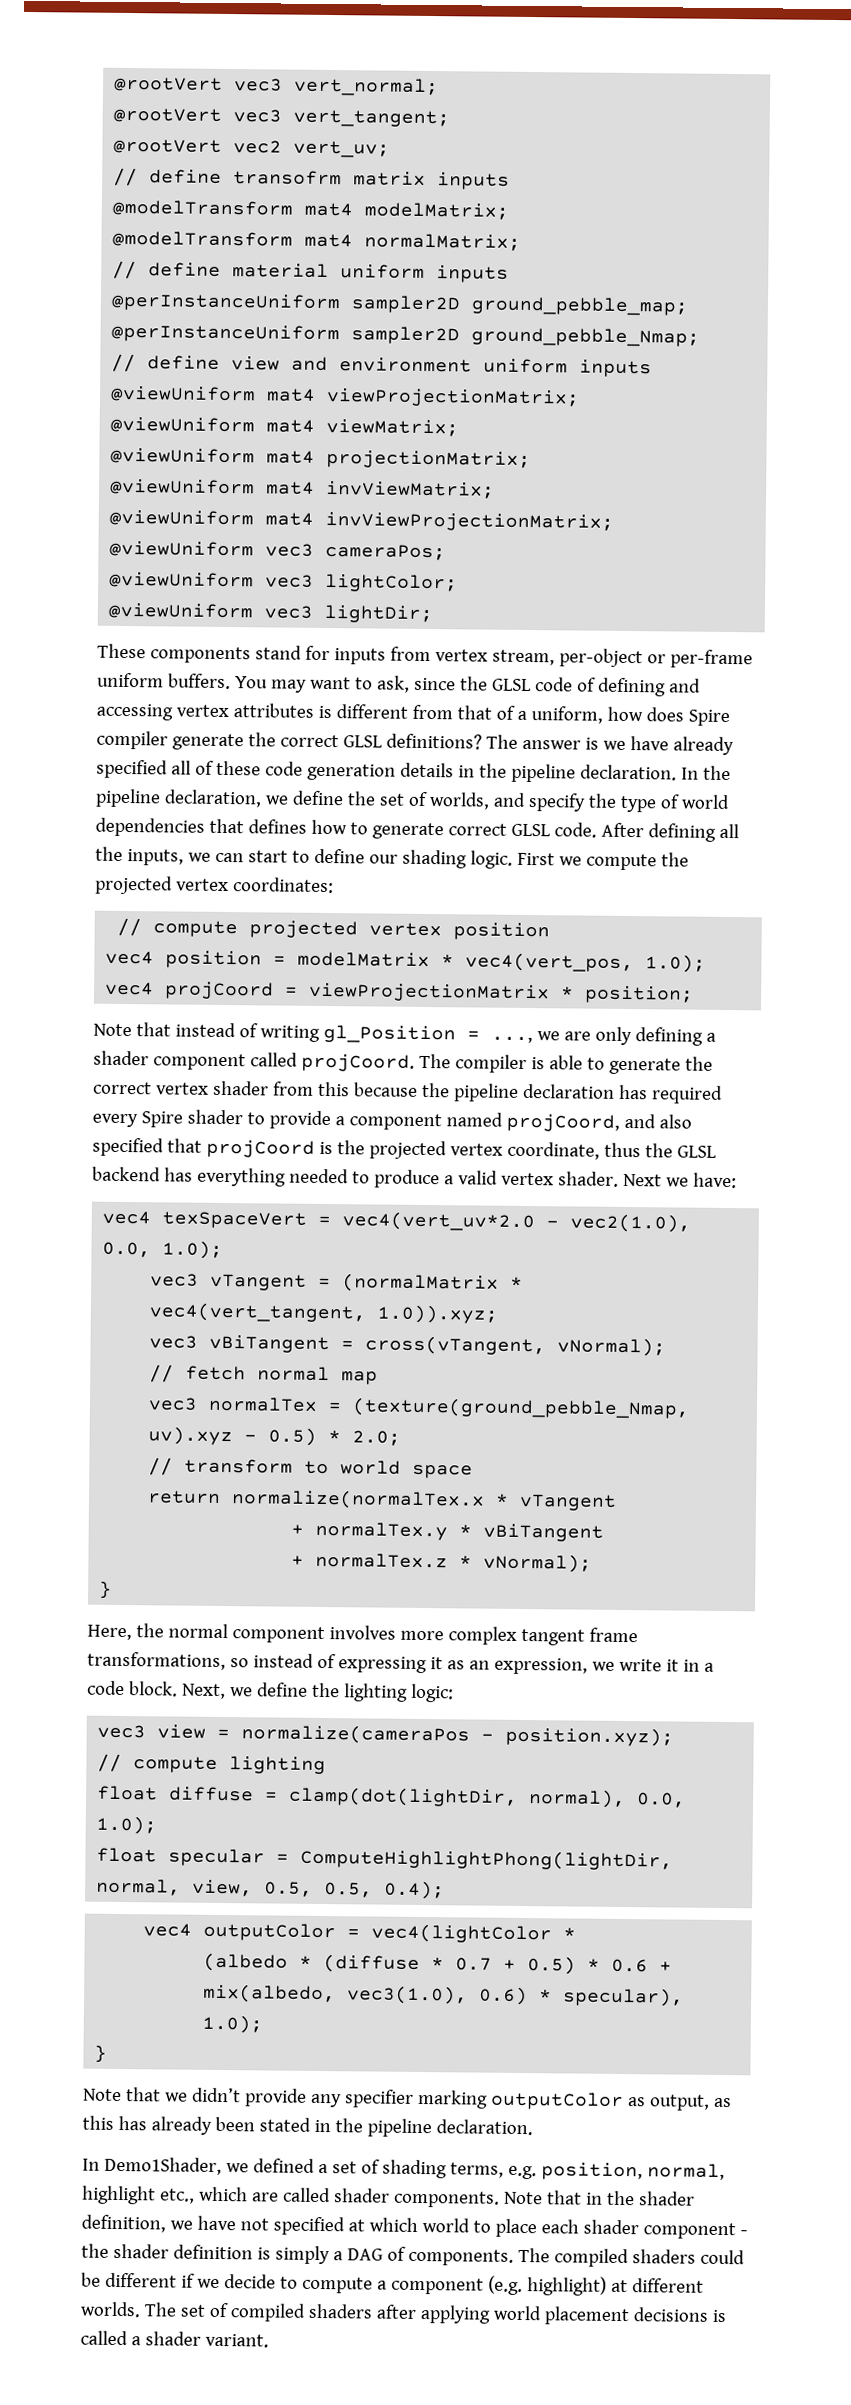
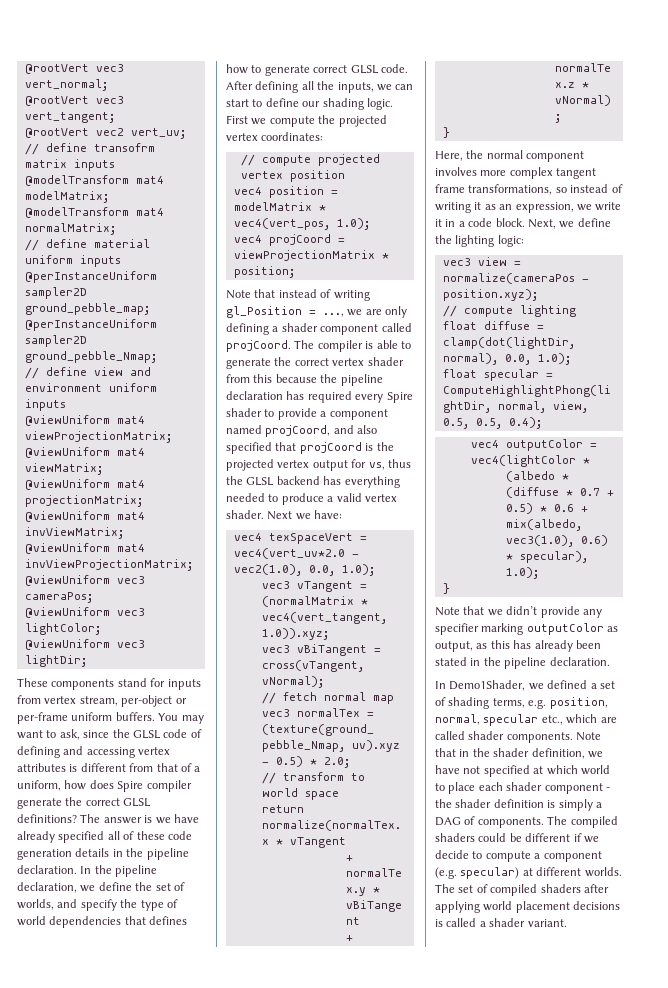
- The compiler is able to generate the correct vertex shader from this because the pipeline declaration has required every Spire shader to provide a component named projCoord, and also specified that projCoord is the projected vertex coordinate, thus the GLSL backend has everything needed to produce a valid vertex shader.
+ The compiler is able to generate the correct vertex shader from this because the pipeline declaration has required every Spire shader to provide a component named projCoord, and also specified that projCoord is the projected vertex output for vs, thus the GLSL backend has everything needed to produce a valid vertex shader.
- Here, the normal component involves more complex tangent frame transformations, so instead of expressing it as an expression, we write it in a code block.
+ Here, the normal component involves more complex tangent frame transformations, so instead of writing it as an expression, we write it in a code block.
- In Demo1Shader, we defined a set of shading terms, e.g. position, normal, highlight etc., which are called shader components.
+ In Demo1Shader, we defined a set of shading terms, e.g. position, normal, specular etc., which are called shader components.
- The compiled shaders could be different if we decide to compute a component (e.g. highlight) at different worlds.
+ The compiled shaders could be different if we decide to compute a component (e.g. specular) at different worlds.

